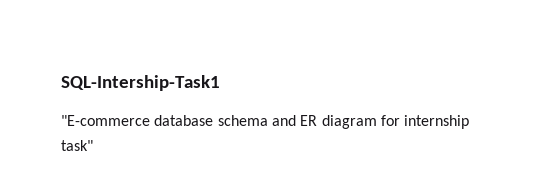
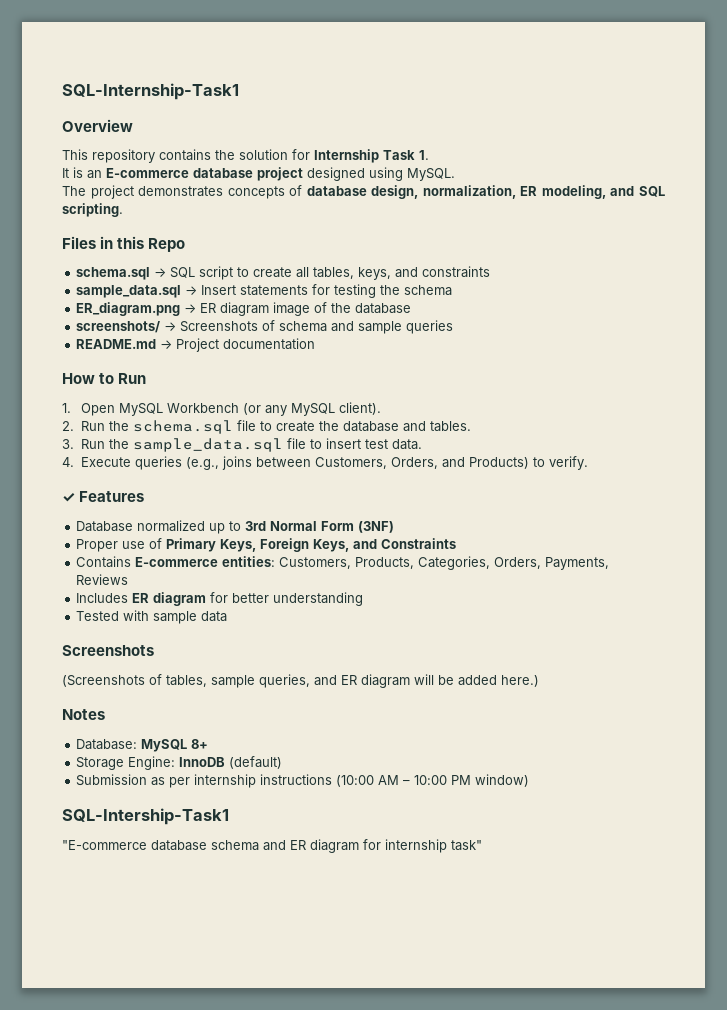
+ SQL-Internship-Task1
+ Overview
+ This repository contains the solution for Internship Task 1.
+ It is an E-commerce database project designed using MySQL.
+ The project demonstrates concepts of database design, normalization, ER modeling, and SQL scripting.
+ Files in this Repo
+ schema.sql → SQL script to create all tables, keys, and constraints
+ sample_data.sql → Insert statements for testing the schema
+ ER_diagram.png → ER diagram image of the database
+ screenshots/ → Screenshots of schema and sample queries
+ README.md → Project documentation
+ How to Run
+ 1. Open MySQL Workbench (or any MySQL client).
+ 2. Run the schema.sql file to create the database and tables.
+ 3. Run the sample_data.sql file to insert test data.
+ 4. Execute queries (e.g., joins between Customers, Orders, and Products) to verify.
+ ✓ Features
+ Database normalized up to 3rd Normal Form (3NF)
+ Proper use of Primary Keys, Foreign Keys, and Constraints
+ Contains E-commerce entities: Customers, Products, Categories, Orders, Payments, Reviews
+ Includes ER diagram for better understanding
+ Tested with sample data
+ Screenshots
+ (Screenshots of tables, sample queries, and ER diagram will be added here.)
+ Notes
+ Database: MySQL 8+
+ Storage Engine: InnoDB (default)
+ Submission as per internship instructions (10:00 AM – 10:00 PM window)

